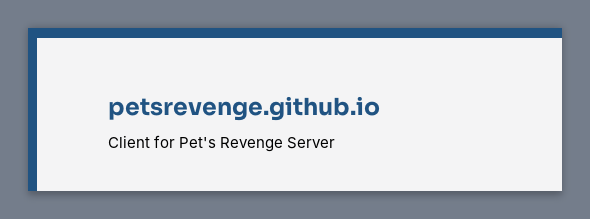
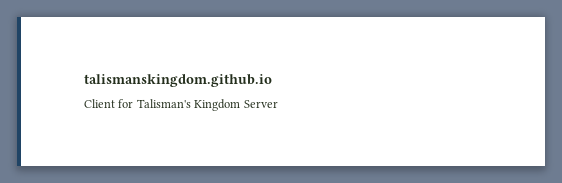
- petsrevenge.github.io
+ talismanskingdom.github.io
- Client for Pet's Revenge Server
+ Client for Talisman's Kingdom Server

